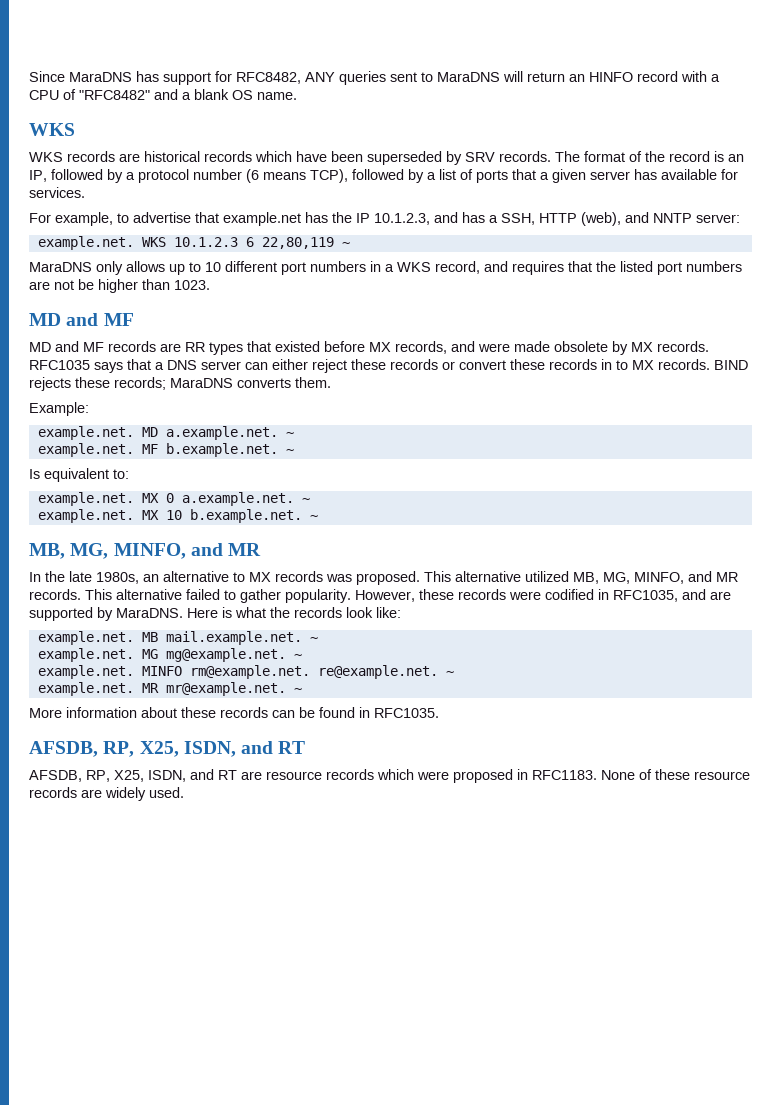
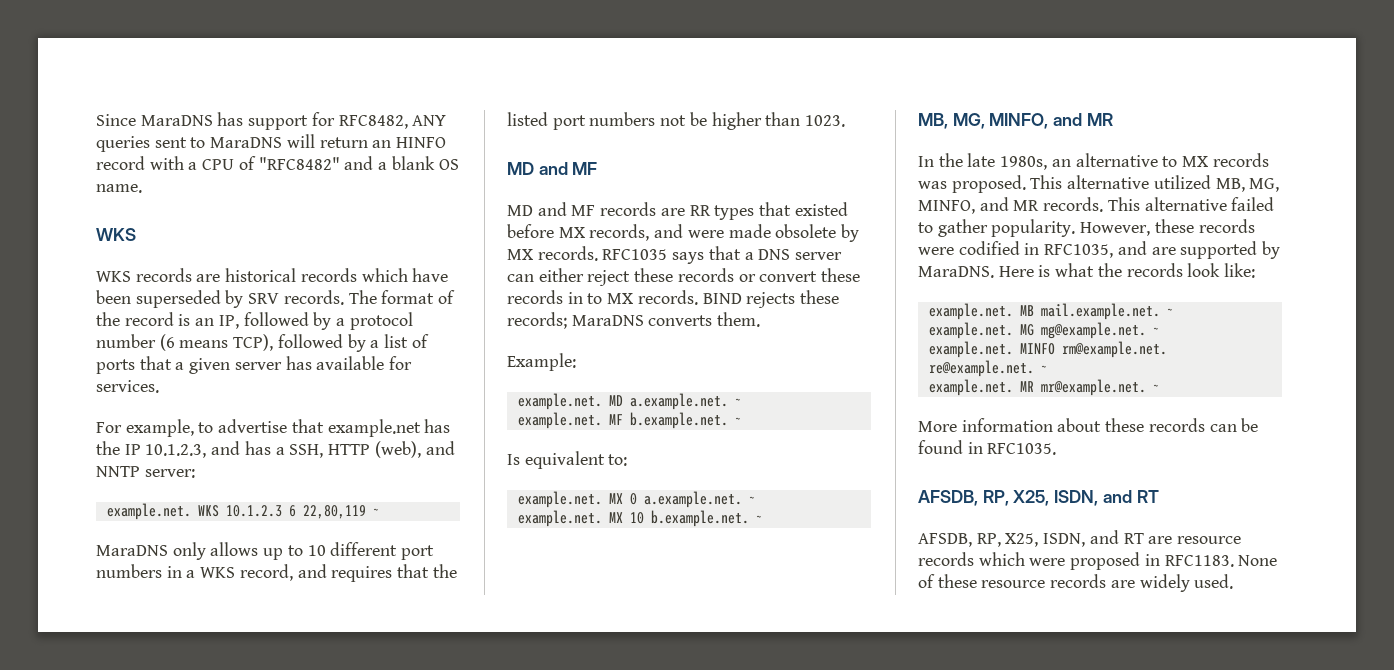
- MaraDNS only allows up to 10 different port numbers in a WKS record, and requires that the listed port numbers are not be higher than 1023.
+ MaraDNS only allows up to 10 different port numbers in a WKS record, and requires that the listed port numbers not be higher than 1023.

